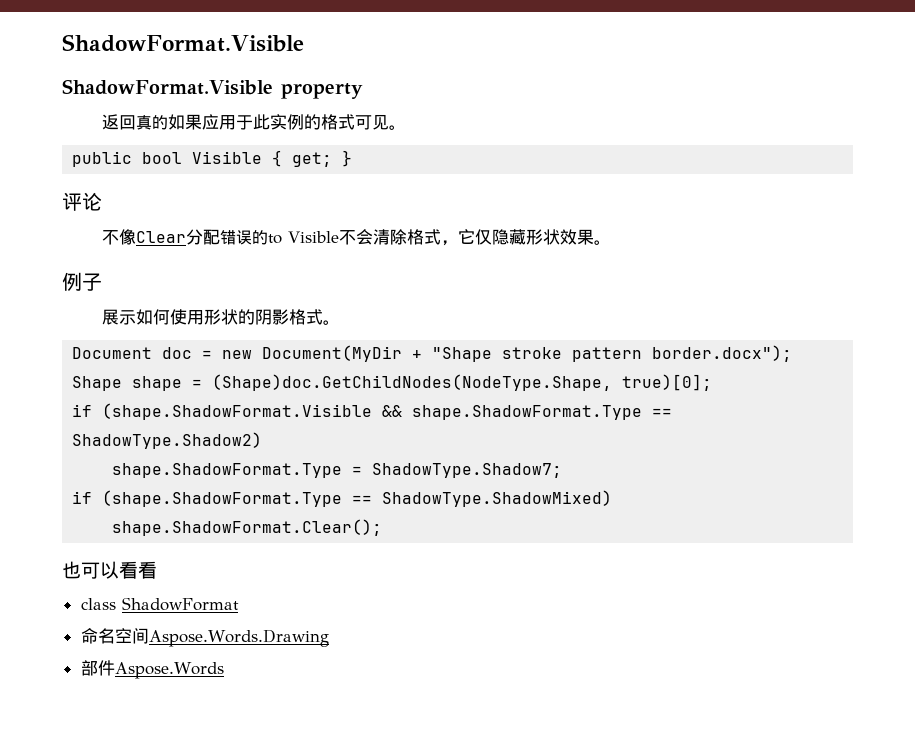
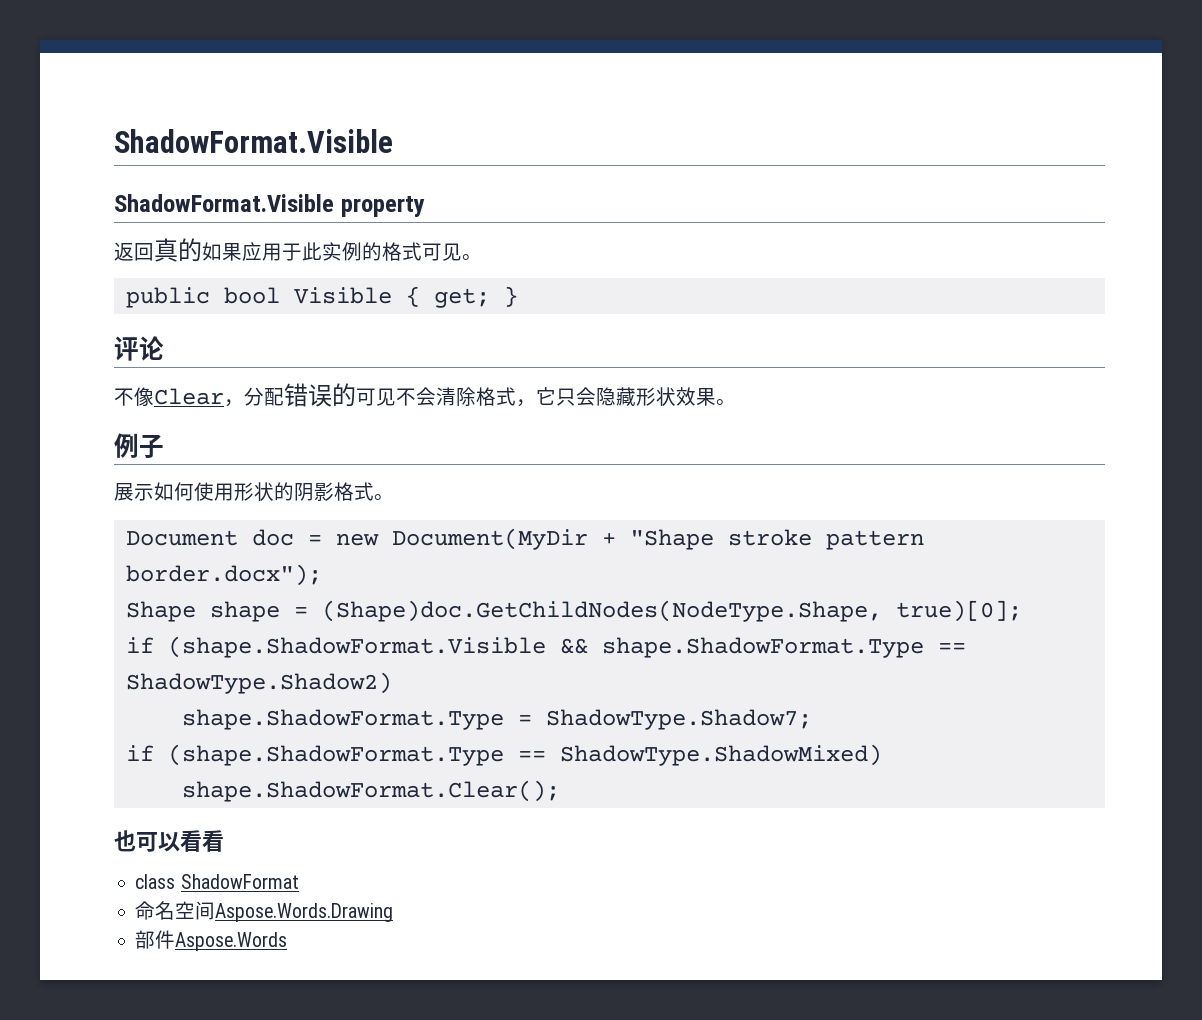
- 不像Clear分配错误的to Visible不会清除格式，它仅隐藏形状效果。
+ 不像Clear，分配错误的可见不会清除格式，它只会隐藏形状效果。

